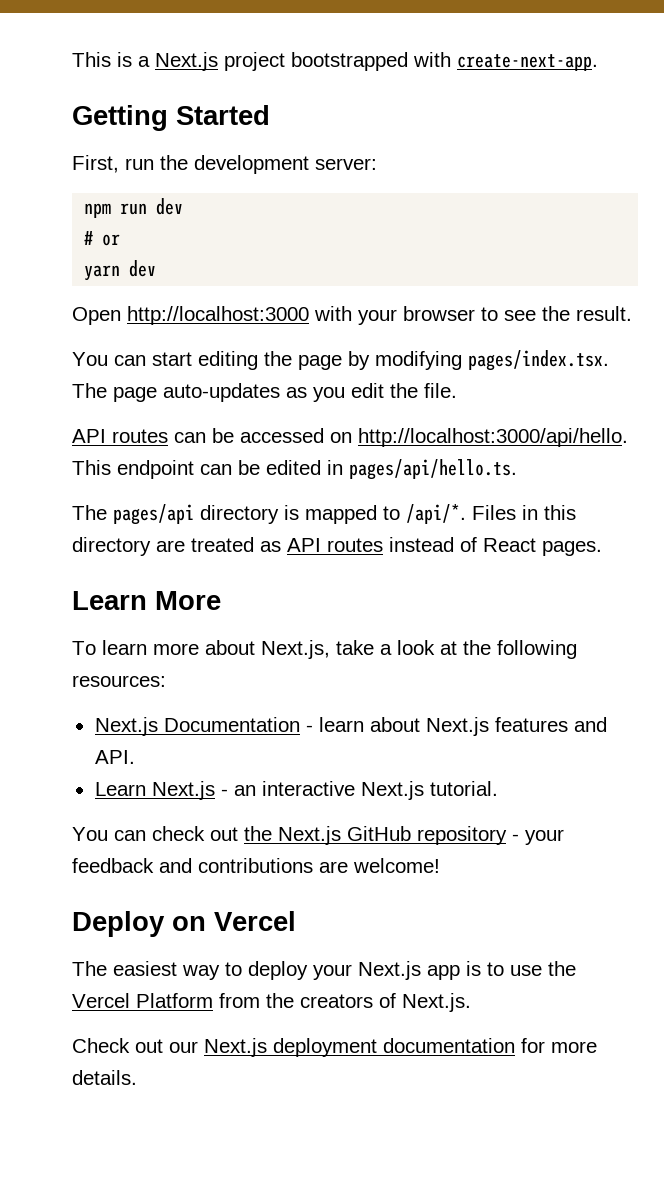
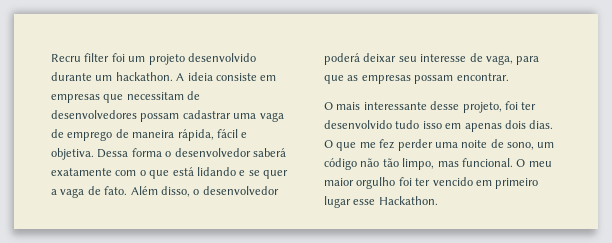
- This is a Next.js project bootstrapped with create-next-app.
- Getting Started
- First, run the development server:
- npm run dev
- # or
- yarn dev
- Open http://localhost:3000 with your browser to see the result.
- You can start editing the page by modifying pages/index.tsx. The page auto-updates as you edit the file.
- API routes can be accessed on http://localhost:3000/api/hello. This endpoint can be edited in pages/api/hello.ts.
- The pages/api directory is mapped to /api/*. Files in this directory are treated as API routes instead of React pages.
- Learn More
- To learn more about Next.js, take a look at the following resources:
- Next.js Documentation - learn about Next.js features and API.
- Learn Next.js - an interactive Next.js tutorial.
- You can check out the Next.js GitHub repository - your feedback and contributions are welcome!
- Deploy on Vercel
- The easiest way to deploy your Next.js app is to use the Vercel Platform from the creators of Next.js.
- Check out our Next.js deployment documentation for more details.
+ Recru filter foi um projeto desenvolvido durante um hackathon. A ideia consiste em empresas que necessitam de desenvolvedores possam cadastrar uma vaga de emprego de maneira rápida, fácil e objetiva. Dessa forma o desenvolvedor saberá exatamente com o que está lidando e se quer a vaga de fato. Além disso, o desenvolvedor poderá deixar seu interesse de vaga, para que as empresas possam encontrar.
+ O mais interessante desse projeto, foi ter desenvolvido tudo isso em apenas dois dias. O que me fez perder uma noite de sono, um código não tão limpo, mas funcional. O meu maior orgulho foi ter vencido em primeiro lugar esse Hackathon.

